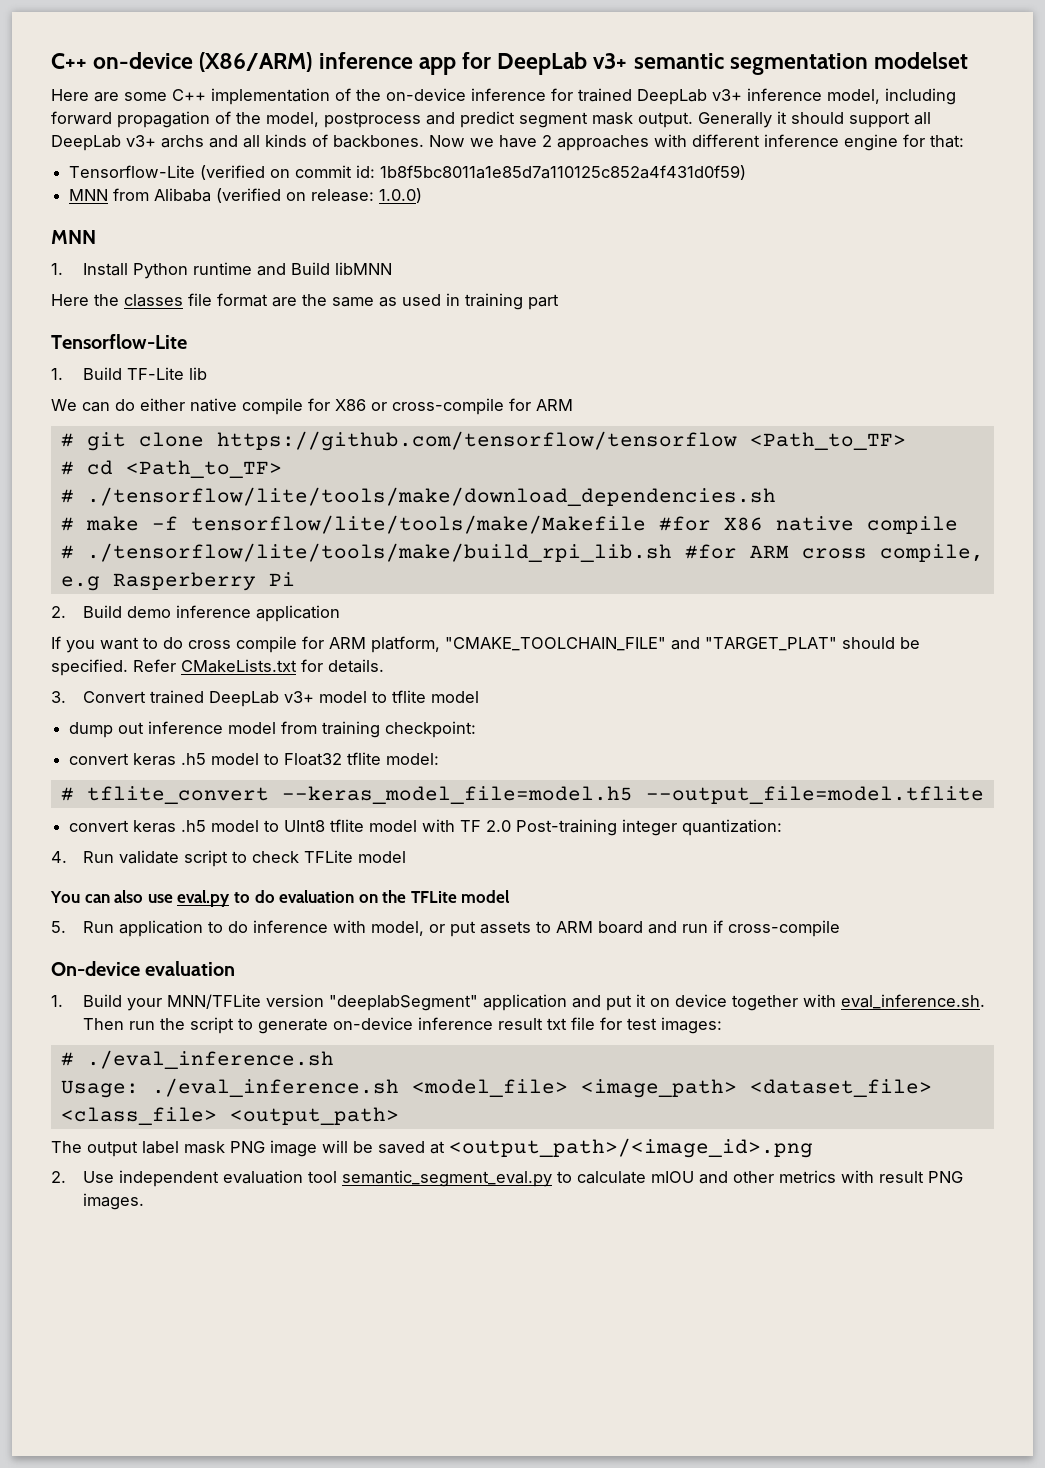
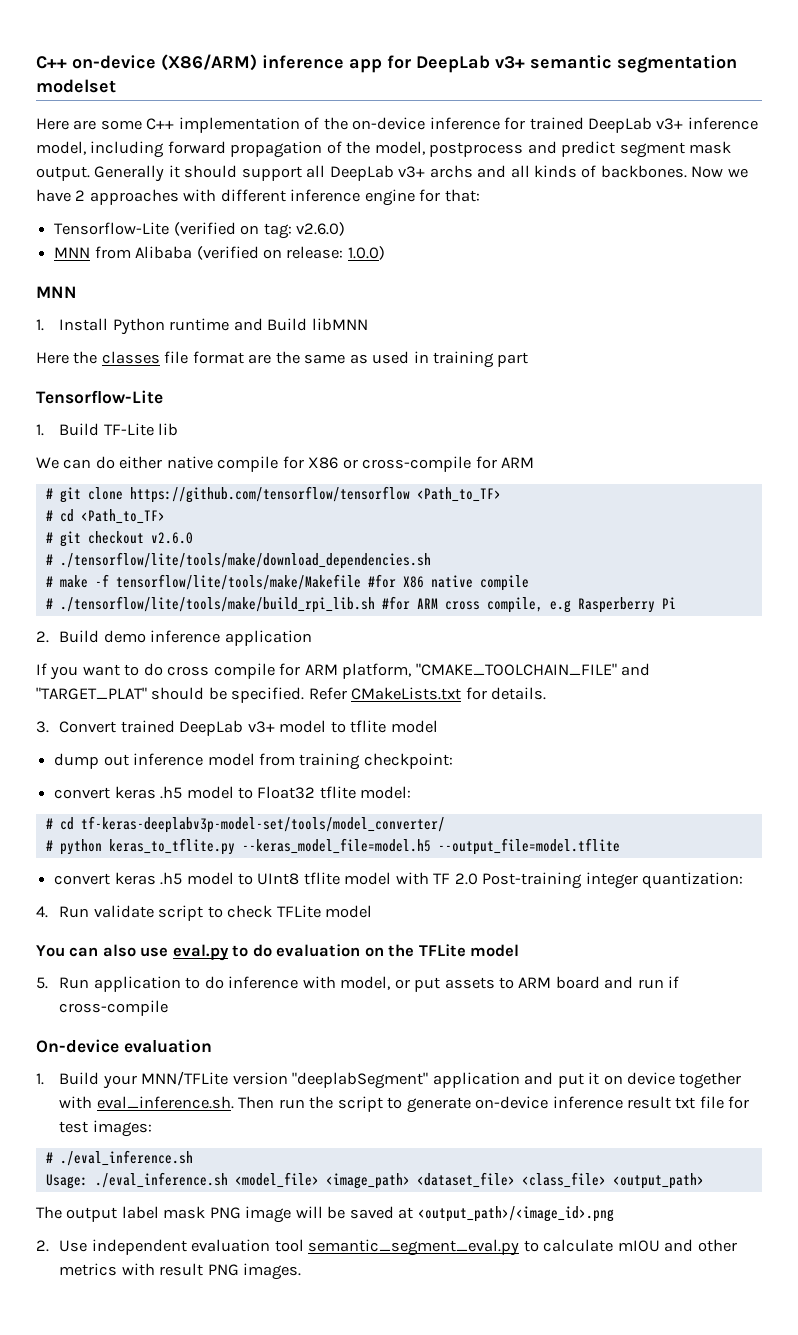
- Tensorflow-Lite (verified on commit id: 1b8f5bc8011a1e85d7a110125c852a4f431d0f59)
+ Tensorflow-Lite (verified on tag: v2.6.0)
+ # git checkout v2.6.0
- # tflite_convert --keras_model_file=model.h5 --output_file=model.tflite
+ # cd tf-keras-deeplabv3p-model-set/tools/model_converter/
+ # python keras_to_tflite.py --keras_model_file=model.h5 --output_file=model.tflite

